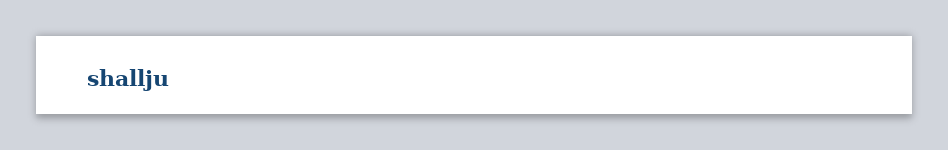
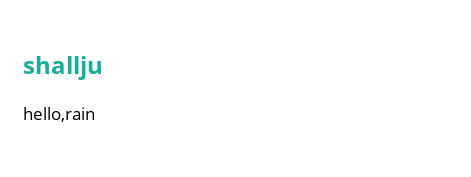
+ hello,rain

